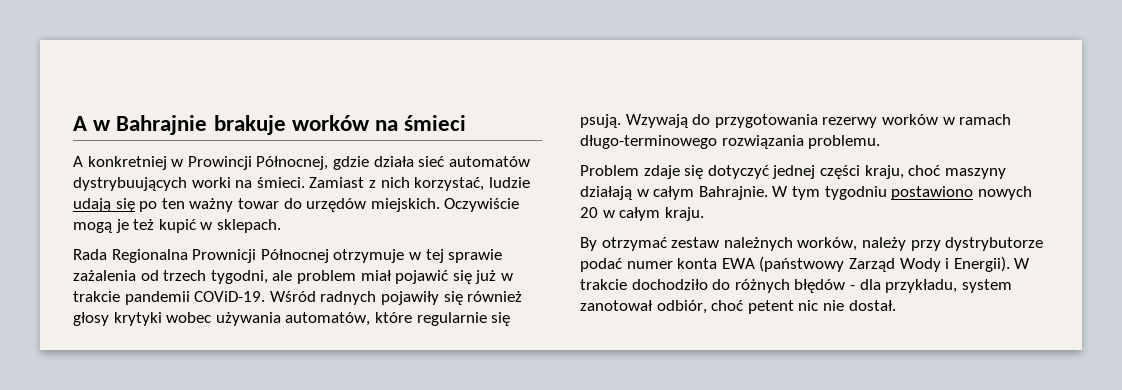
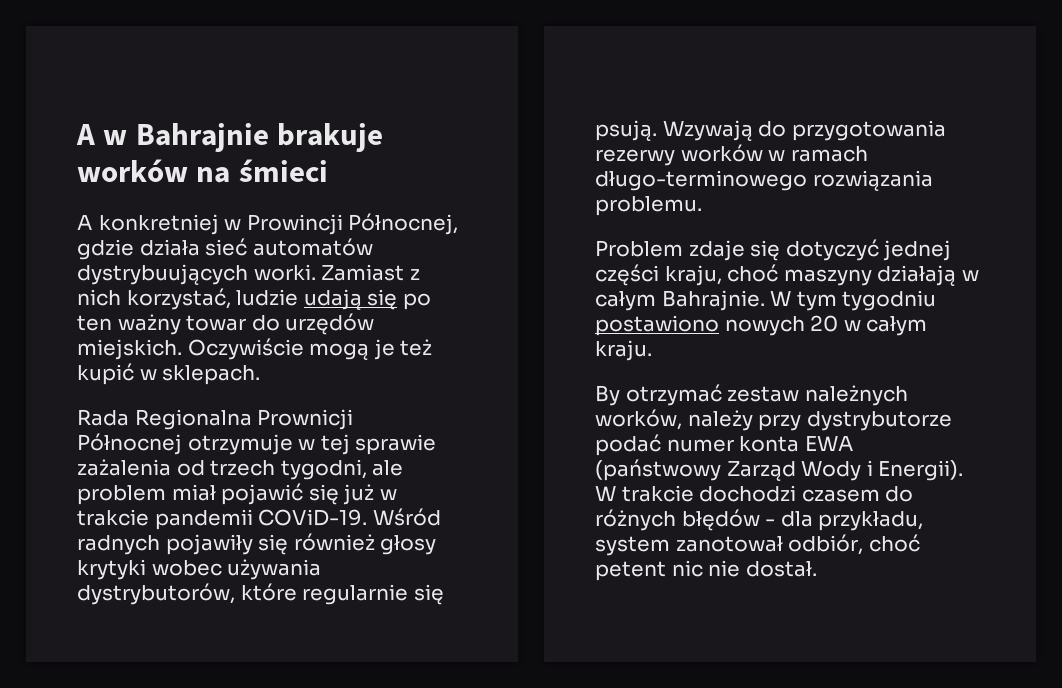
- A konkretniej w Prowincji Północnej, gdzie działa sieć automatów dystrybuujących worki na śmieci.
+ A konkretniej w Prowincji Północnej, gdzie działa sieć automatów dystrybuujących worki.
- Wśród radnych pojawiły się również głosy krytyki wobec używania automatów, które regularnie się psują.
+ Wśród radnych pojawiły się również głosy krytyki wobec używania dystrybutorów, które regularnie się psują.
- W trakcie dochodziło do różnych błędów - dla przykładu, system zanotował odbiór, choć petent nic nie dostał.
+ W trakcie dochodzi czasem do różnych błędów - dla przykładu, system zanotował odbiór, choć petent nic nie dostał.

